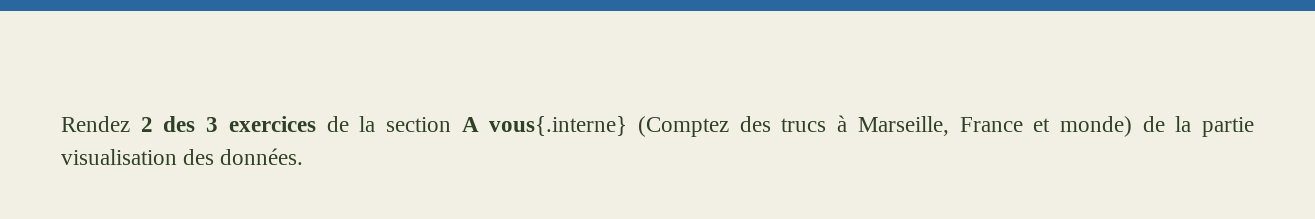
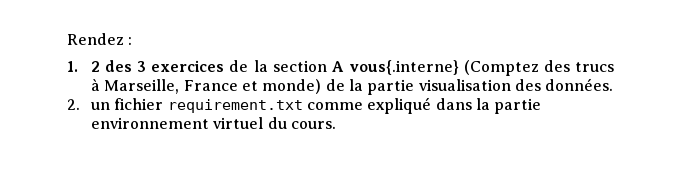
- Rendez 2 des 3 exercices de la section A vous{.interne} (Comptez des trucs à Marseille, France et monde) de la partie visualisation des données.
+ Rendez :
+ 1. 2 des 3 exercices de la section A vous{.interne} (Comptez des trucs à Marseille, France et monde) de la partie visualisation des données.
+ 2. un fichier requirement.txt comme expliqué dans la partie environnement virtuel du cours.

